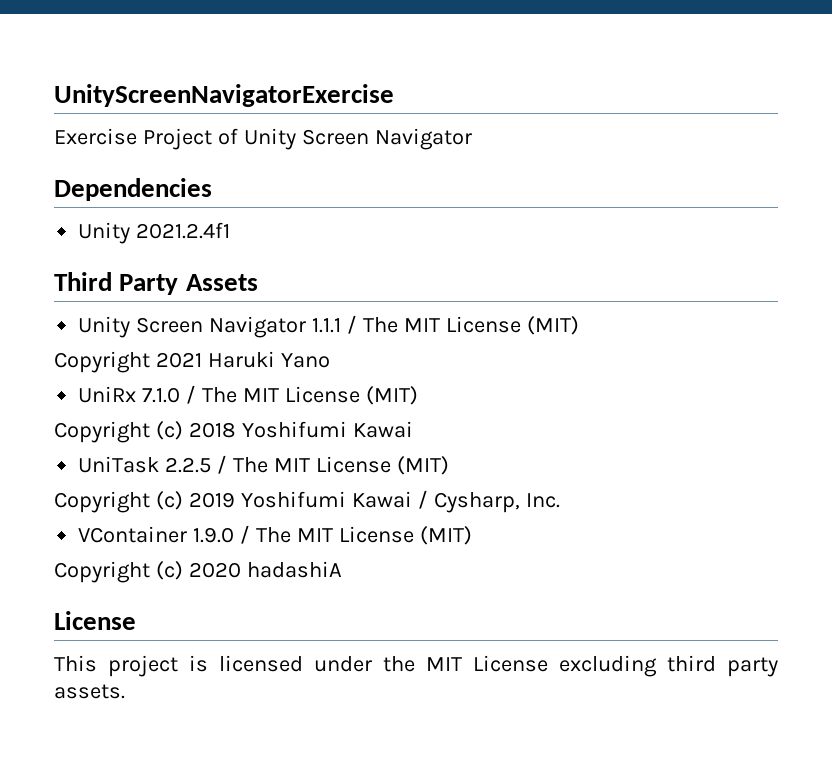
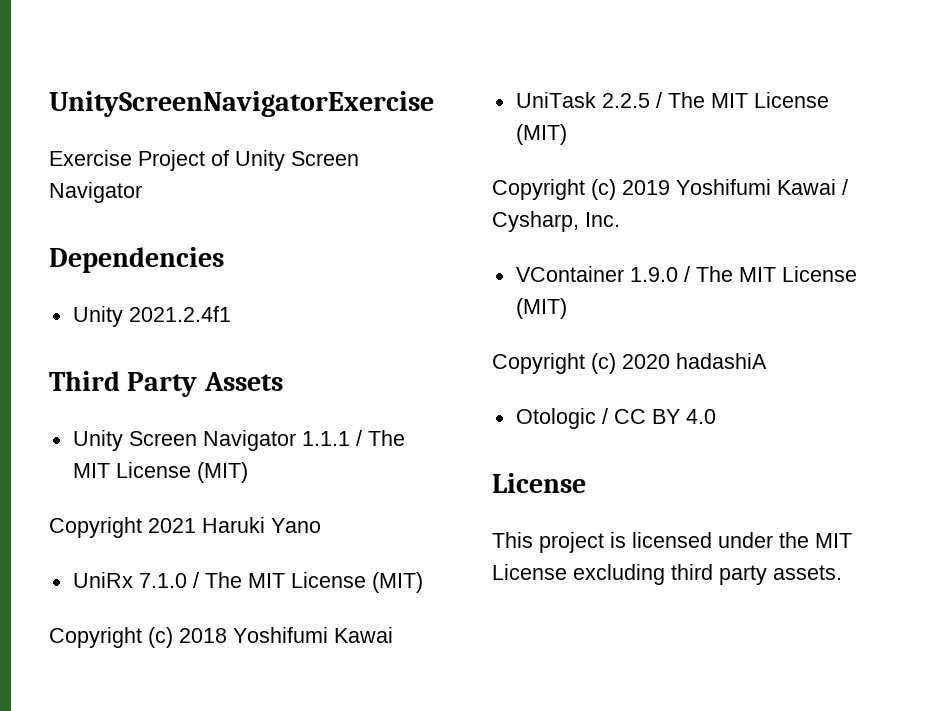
+ Otologic / CC BY 4.0

